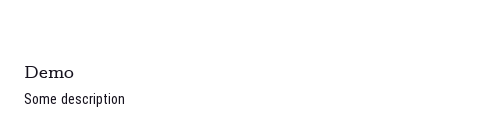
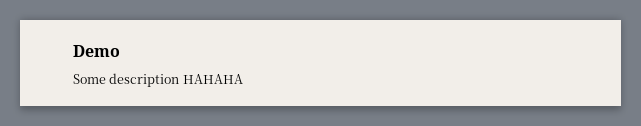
- Some description
+ Some description HAHAHA

